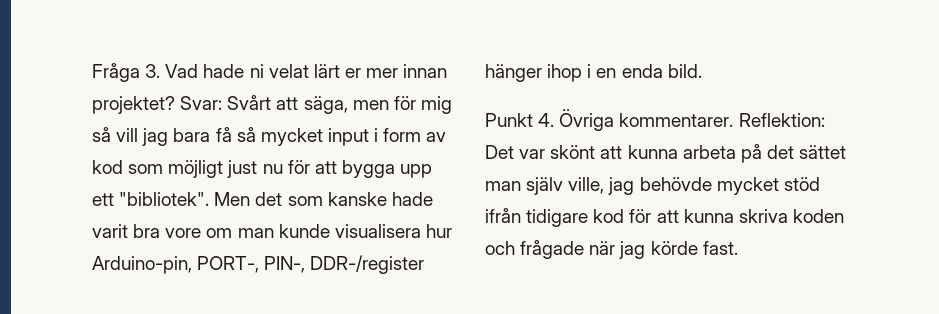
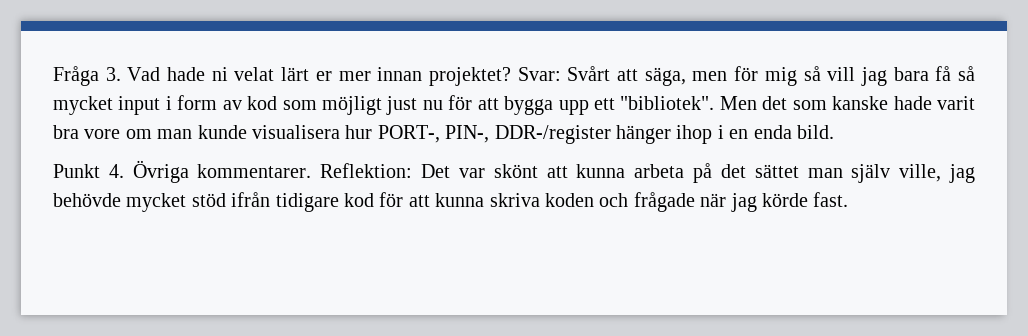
- Men det som kanske hade varit bra vore om man kunde visualisera hur Arduino-pin, PORT-, PIN-, DDR-/register hänger ihop i en enda bild.
+ Men det som kanske hade varit bra vore om man kunde visualisera hur PORT-, PIN-, DDR-/register hänger ihop i en enda bild.

